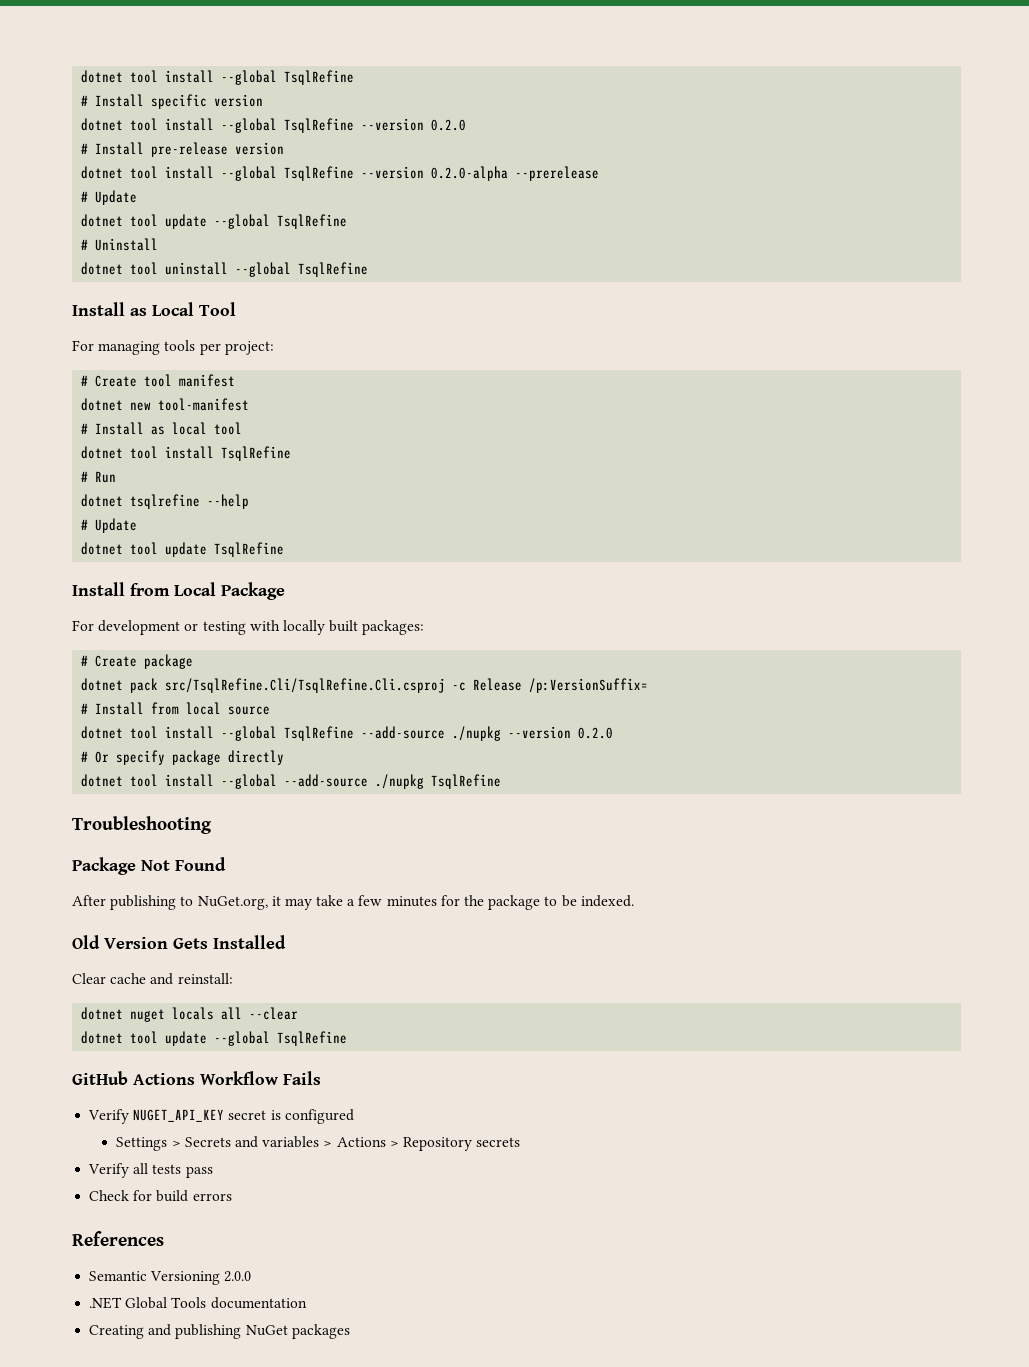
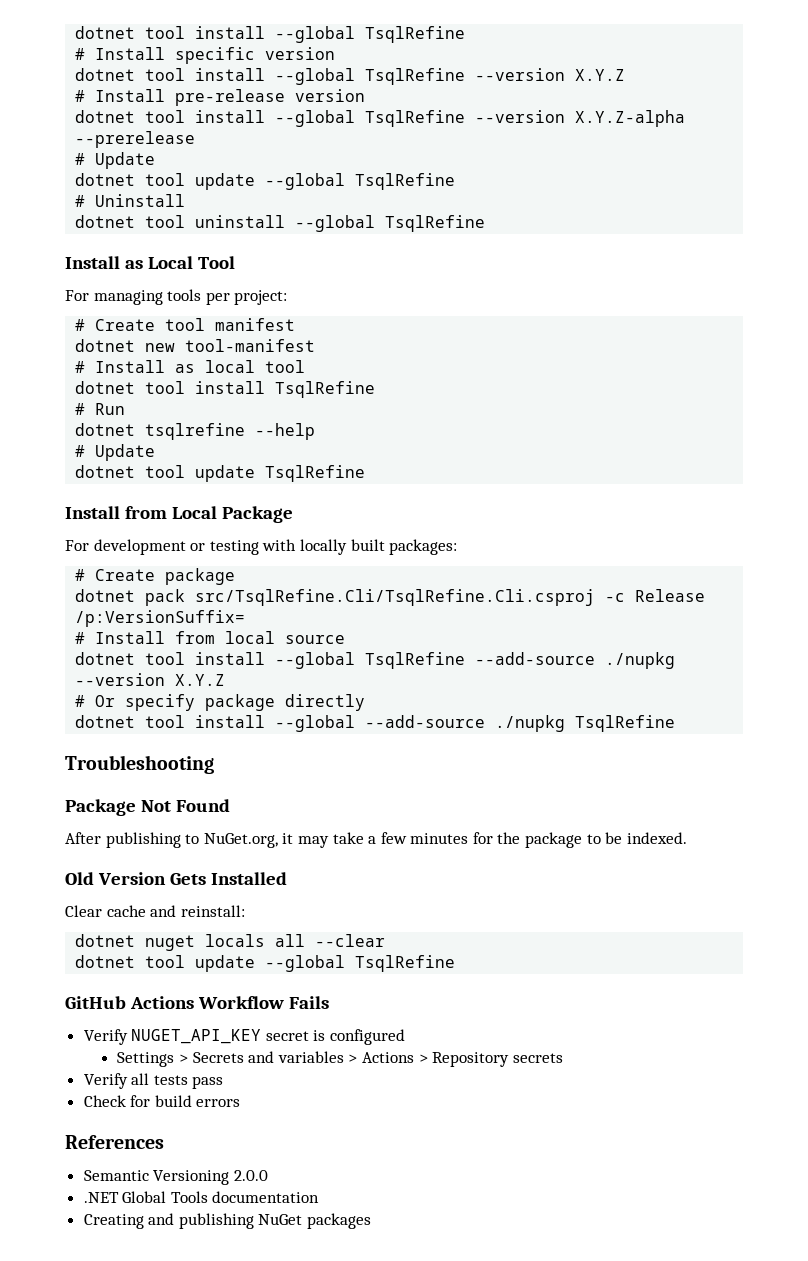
- dotnet tool install --global TsqlRefine --version 0.2.0
+ dotnet tool install --global TsqlRefine --version X.Y.Z
- dotnet tool install --global TsqlRefine --version 0.2.0-alpha --prerelease
+ dotnet tool install --global TsqlRefine --version X.Y.Z-alpha --prerelease
- dotnet tool install --global TsqlRefine --add-source ./nupkg --version 0.2.0
+ dotnet tool install --global TsqlRefine --add-source ./nupkg --version X.Y.Z

